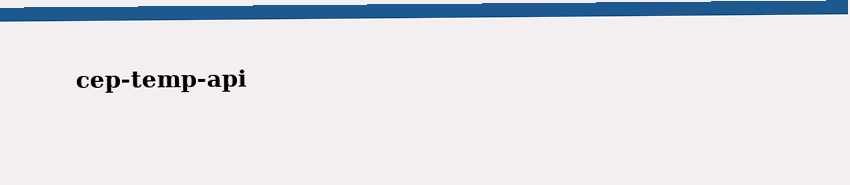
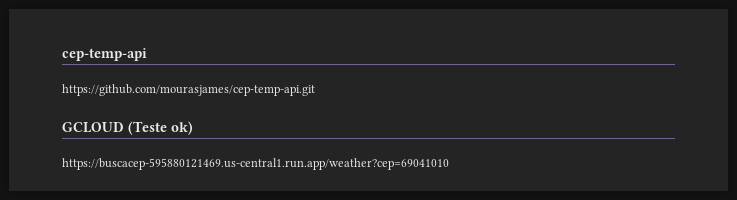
+ https://github.com/mourasjames/cep-temp-api.git
+ GCLOUD (Teste ok)
+ https://buscacep-595880121469.us-central1.run.app/weather?cep=69041010

